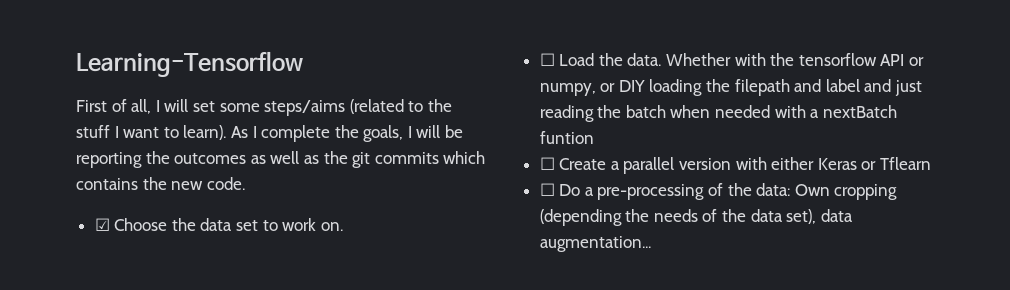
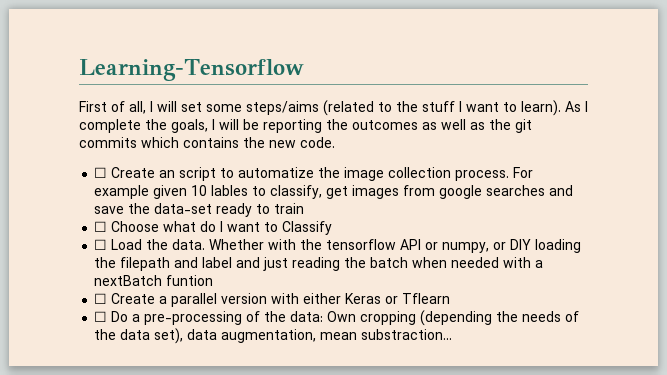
- ☑ Choose the data set to work on.
+ ☐ Create an script to automatize the image collection process. For example given 10 lables to classify, get images from google searches and save the data-set ready to train
+ ☐ Choose what do I want to Classify
- ☐ Do a pre-processing of the data: Own cropping (depending the needs of the data set), data augmentation...
+ ☐ Do a pre-processing of the data: Own cropping (depending the needs of the data set), data augmentation, mean substraction...

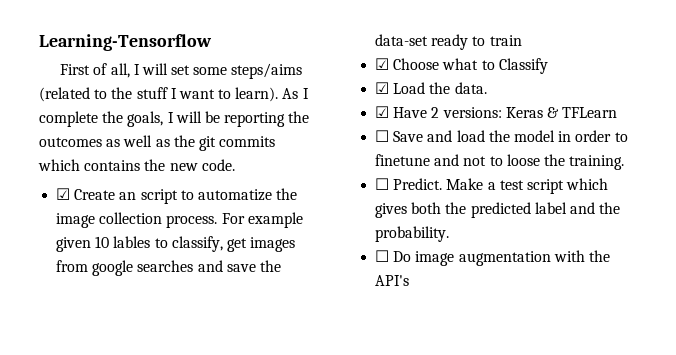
- ☐ Create an script to automatize the image collection process.
+ ☑ Create an script to automatize the image collection process.
- ☐ Choose what do I want to Classify
+ ☑ Choose what to Classify
- ☐ Load the data. Whether with the tensorflow API or numpy, or DIY loading the filepath and label and just reading the batch when needed with a nextBatch funtion
- ☐ Create a parallel version with either Keras or Tflearn
- ☐ Do a pre-processing of the data: Own cropping (depending the needs of the data set), data augmentation, mean substraction...
+ ☑ Load the data.
+ ☑ Have 2 versions: Keras & TFLearn
+ ☐ Save and load the model in order to finetune and not to loose the training.
+ ☐ Predict. Make a test script which gives both the predicted label and the probability.
+ ☐ Do image augmentation with the API's

